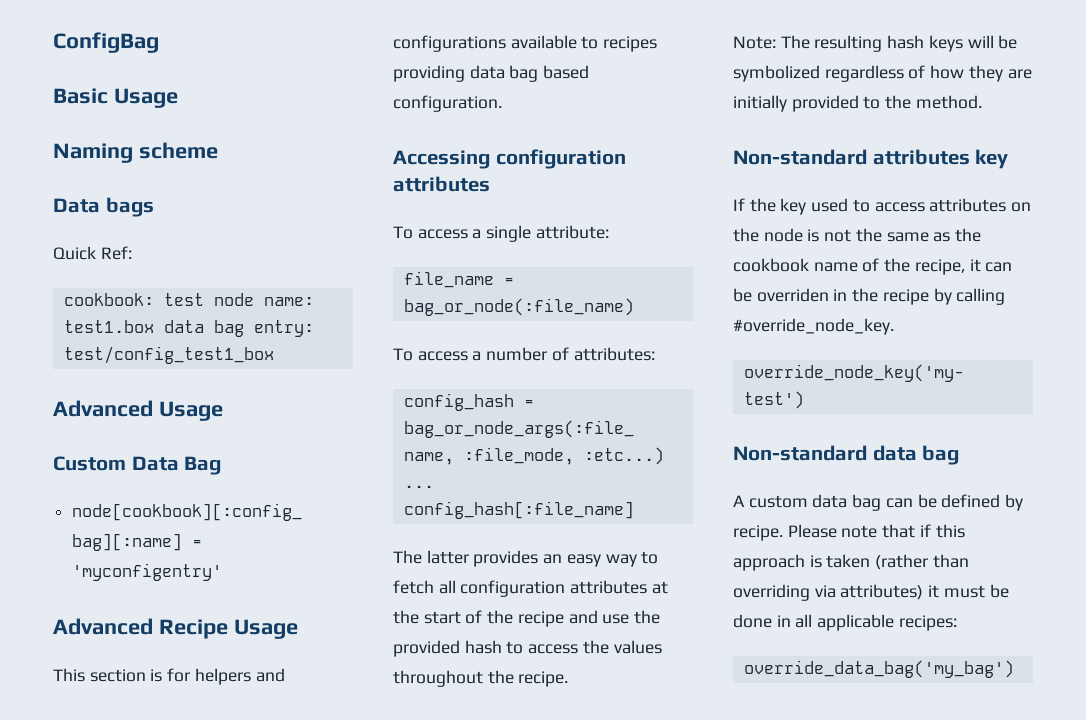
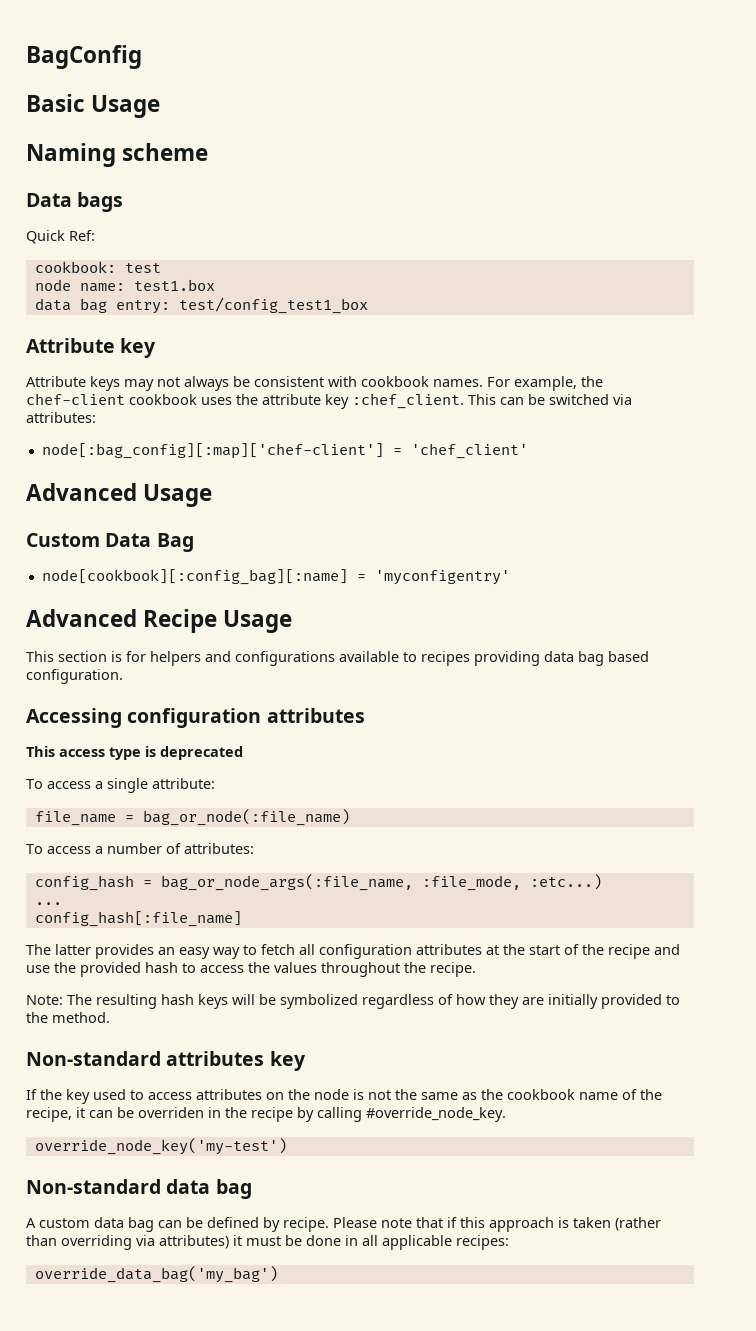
- ConfigBag
+ BagConfig
- cookbook: test node name: test1.box data bag entry: test/config_test1_box
+ cookbook: test
+ node name: test1.box
+ data bag entry: test/config_test1_box
+ Attribute key
+ Attribute keys may not always be consistent with cookbook names. For example, the chef-client cookbook uses the attribute key :chef_client. This can be switched via attributes:
+ node[:bag_config][:map]['chef-client'] = 'chef_client'
+ This access type is deprecated

